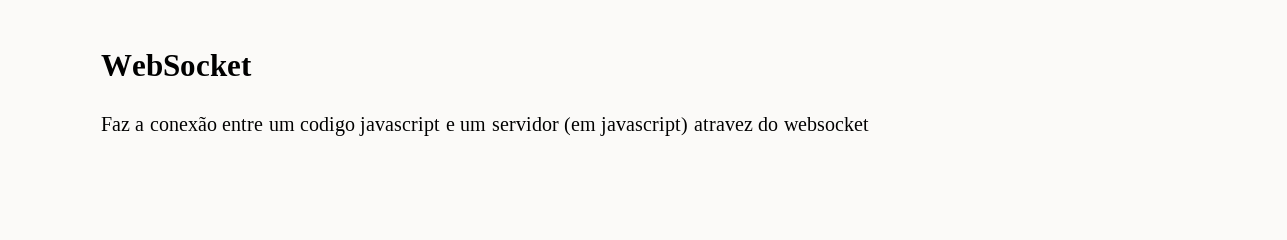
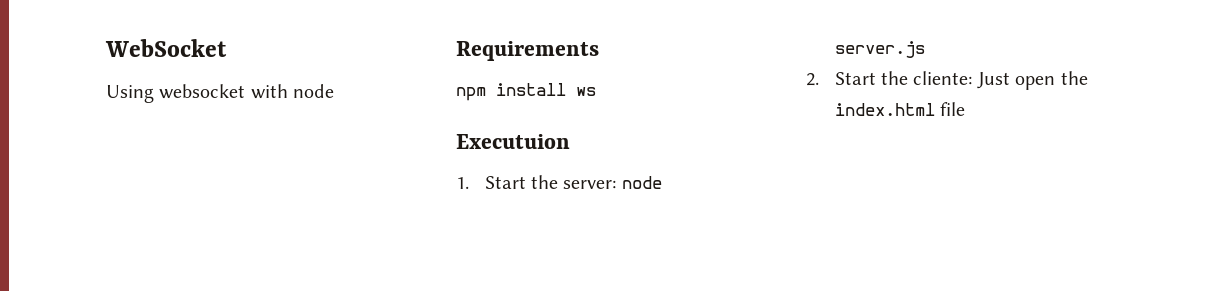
- Faz a conexão entre um codigo javascript e um servidor (em javascript) atravez do websocket
+ Using websocket with node
+ Requirements
+ npm install ws
+ Executuion
+ 1. Start the server: node server.js
+ 2. Start the cliente: Just open the index.html file

